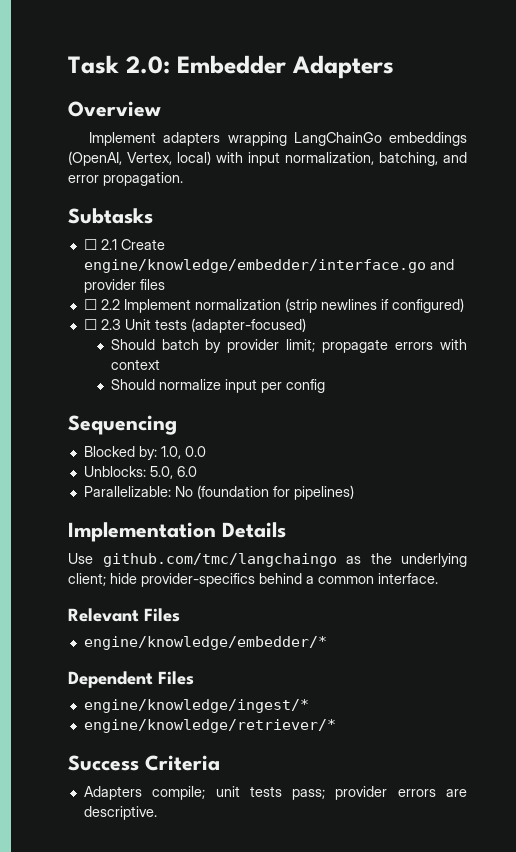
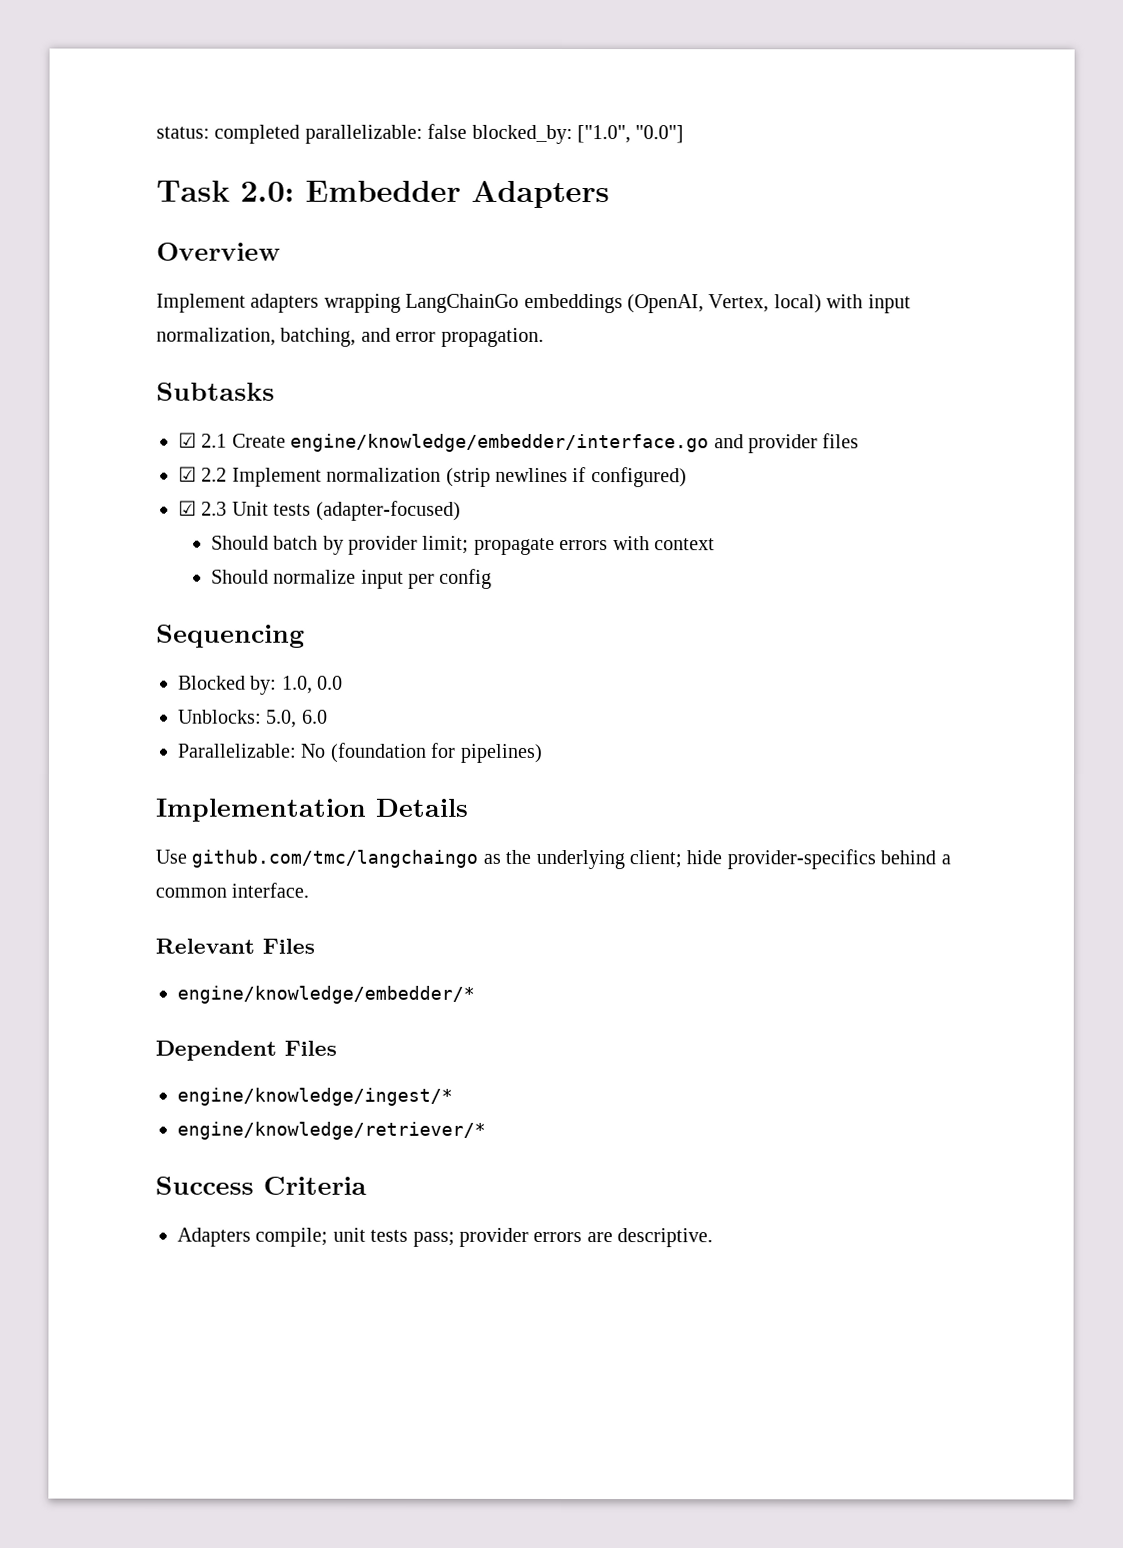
+ status: completed parallelizable: false blocked_by: ["1.0", "0.0"]
- ☐ 2.1 Create engine/knowledge/embedder/interface.go and provider files
+ ☑ 2.1 Create engine/knowledge/embedder/interface.go and provider files
- ☐ 2.2 Implement normalization (strip newlines if configured)
+ ☑ 2.2 Implement normalization (strip newlines if configured)
- ☐ 2.3 Unit tests (adapter-focused)
+ ☑ 2.3 Unit tests (adapter-focused)

